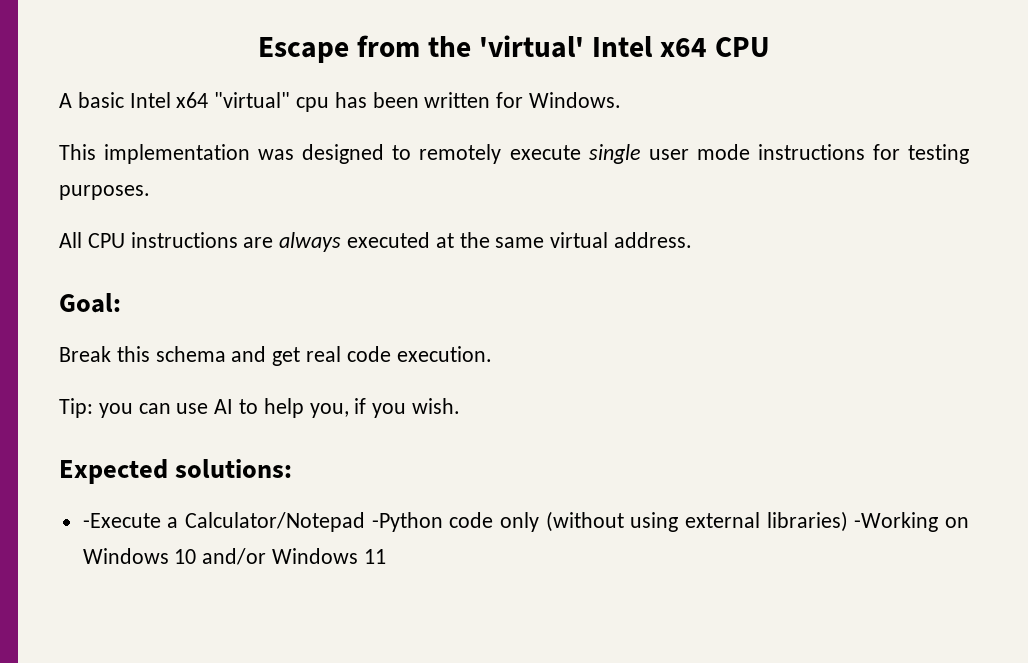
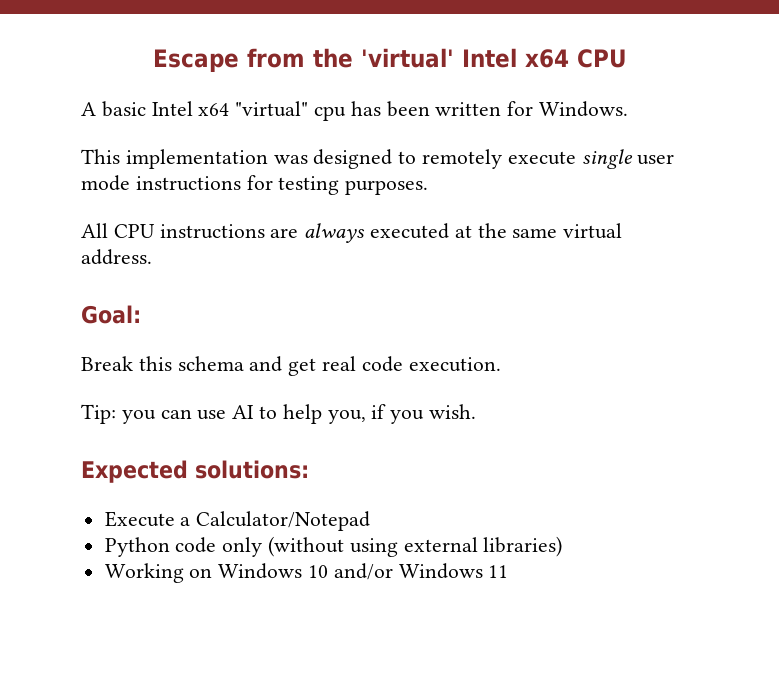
- -Execute a Calculator/Notepad -Python code only (without using external libraries) -Working on Windows 10 and/or Windows 11
+ Execute a Calculator/Notepad
+ Python code only (without using external libraries)
+ Working on Windows 10 and/or Windows 11

